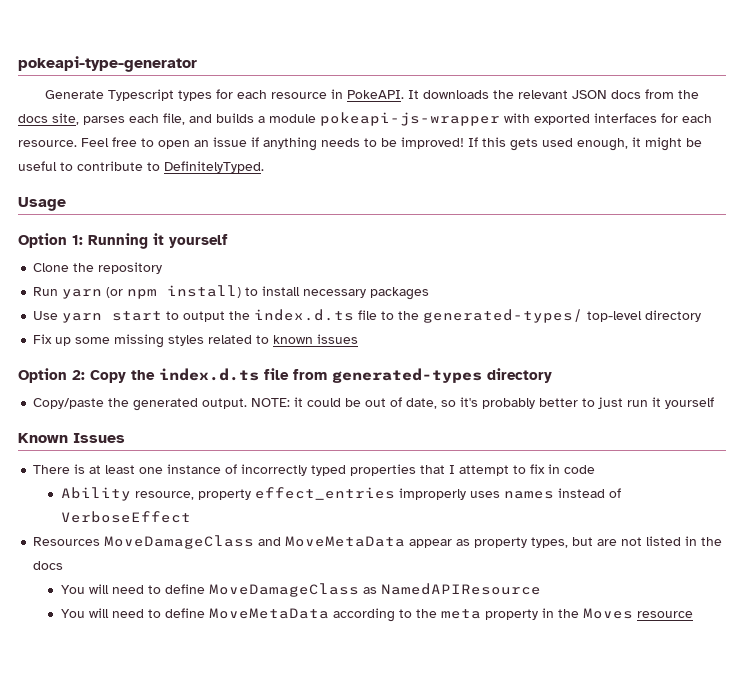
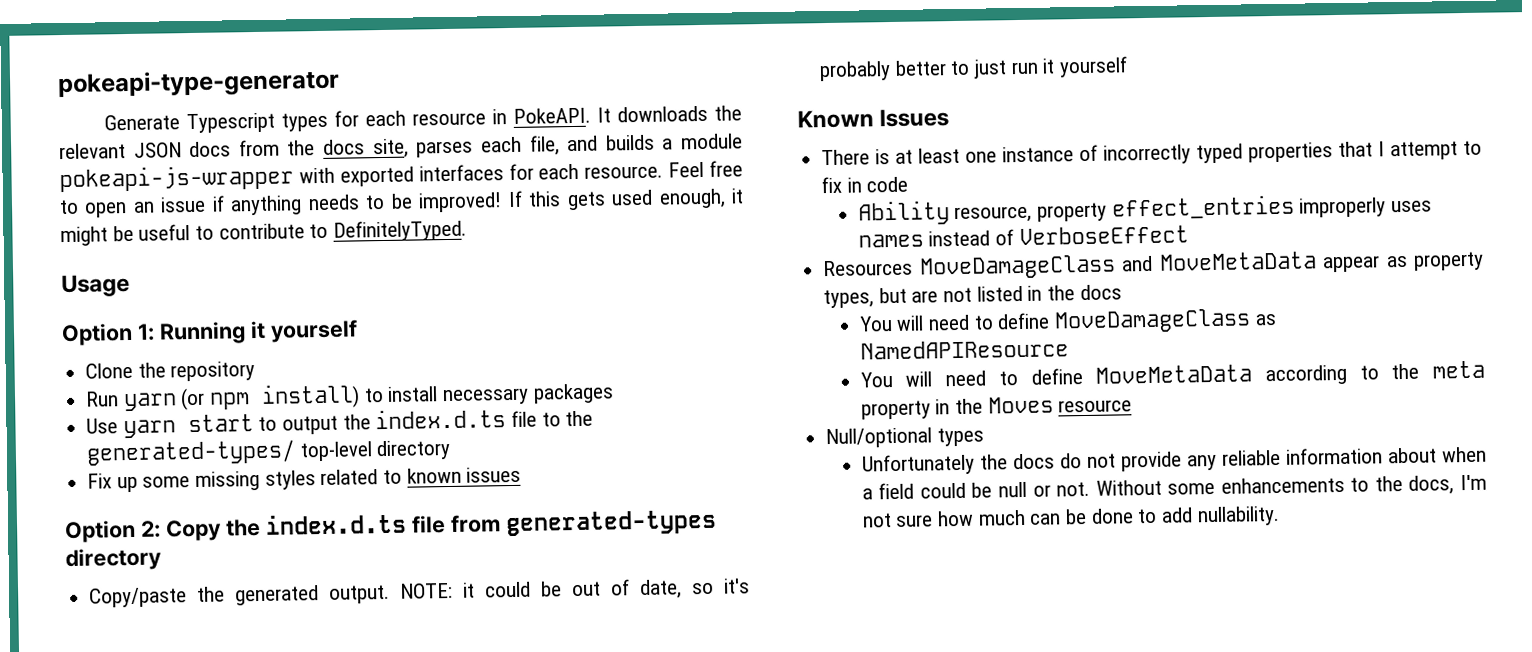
+ Null/optional types
+ Unfortunately the docs do not provide any reliable information about when a field could be null or not. Without some enhancements to the docs, I'm not sure how much can be done to add nullability.

